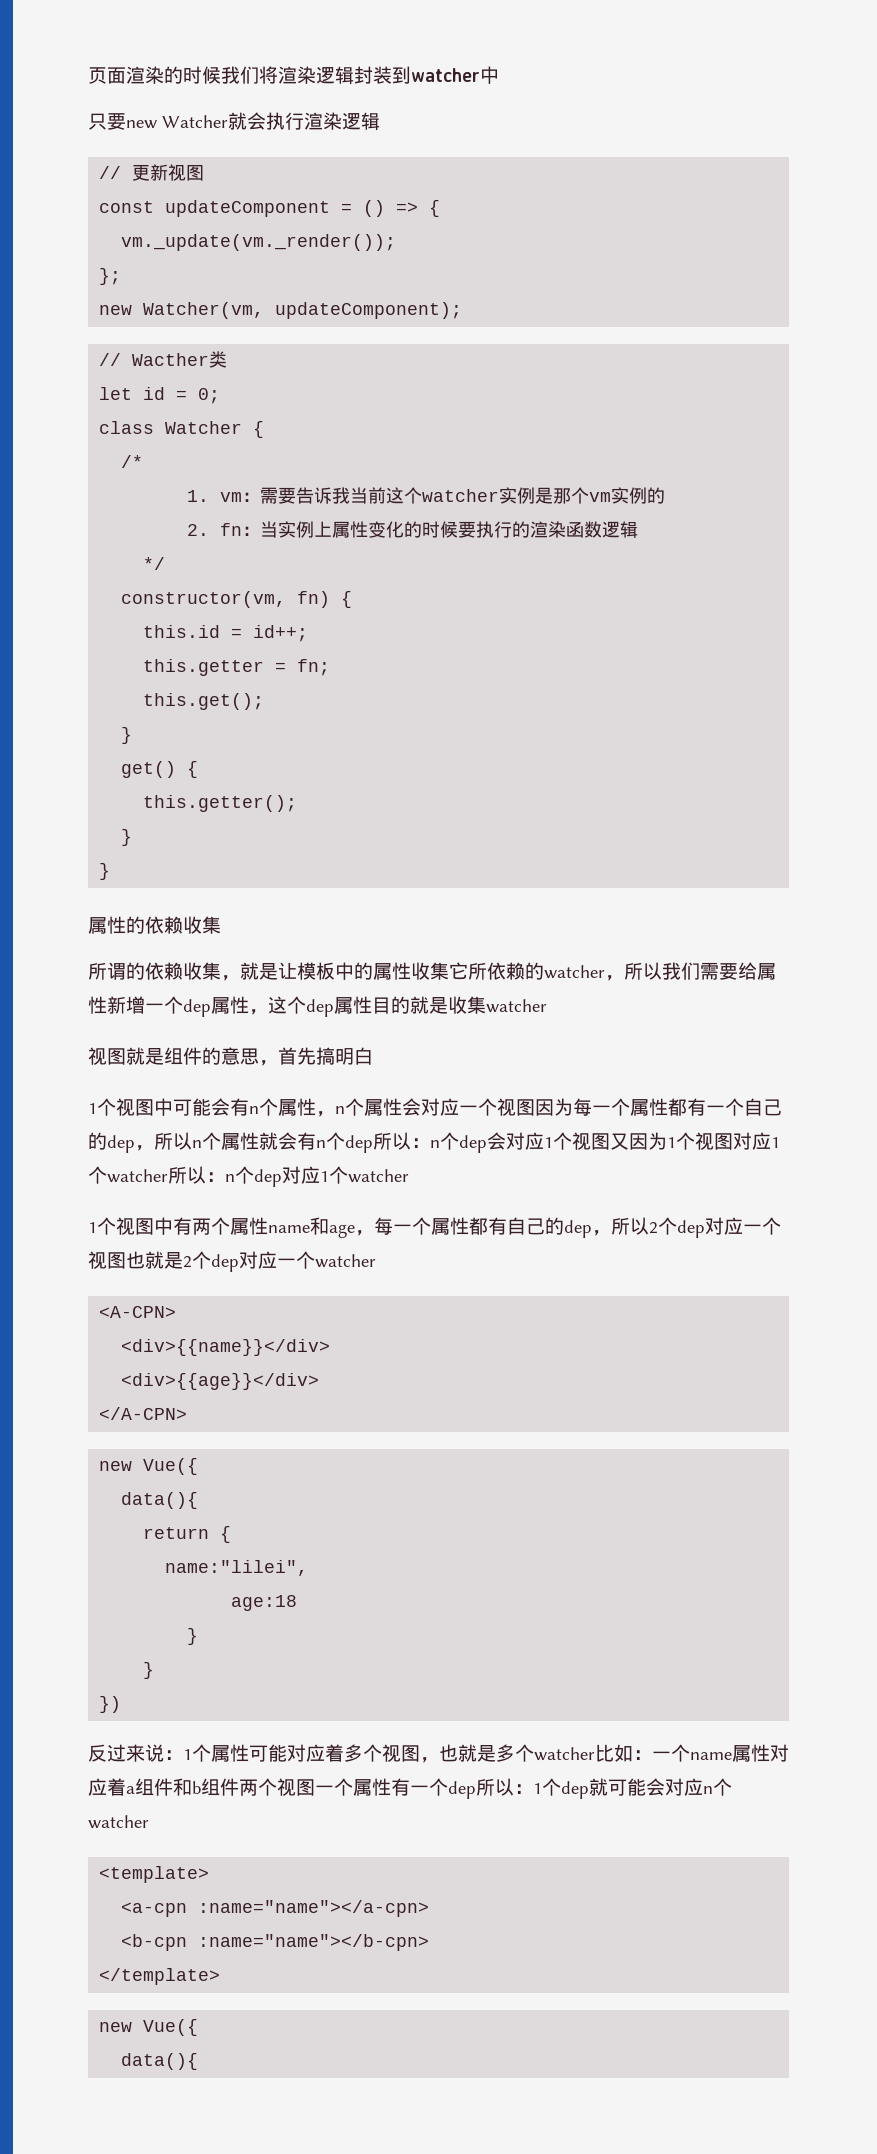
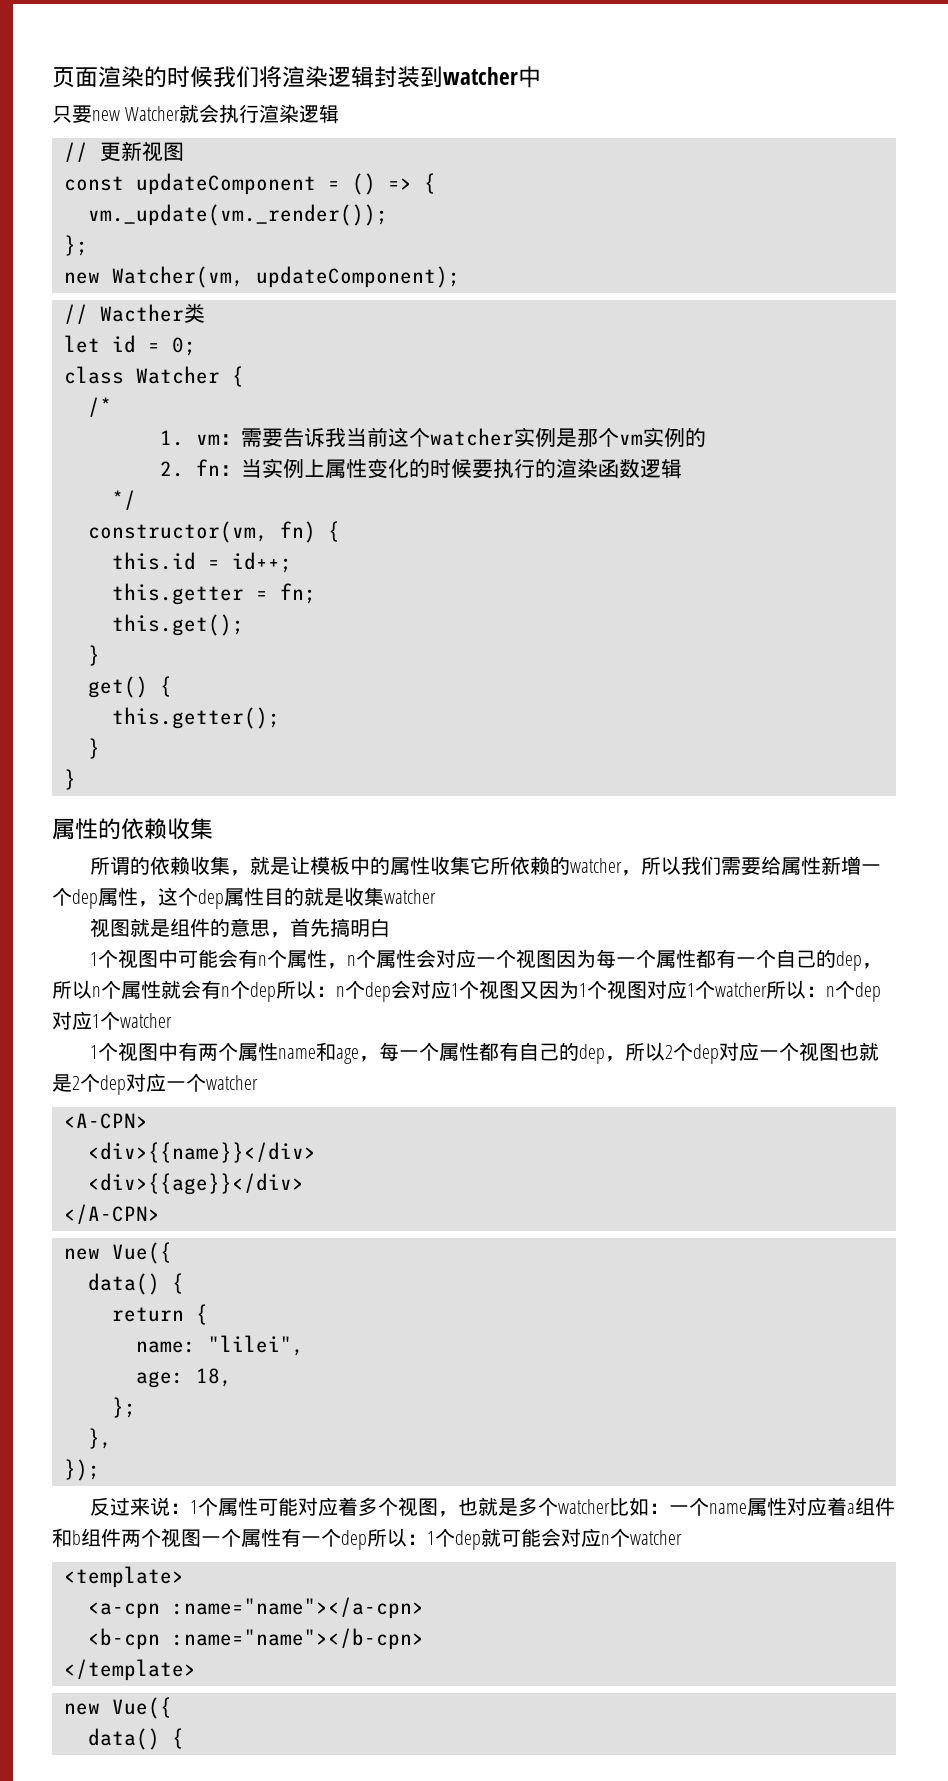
  </A-CPN>
  new Vue({
- data(){
+ data() {
- name:"lilei",
- age:18
- }
- }
- })
+ name: "lilei",
+ age: 18,
+ };
+ },
+ });
  </template>
  new Vue({
- data(){
+ data() {

